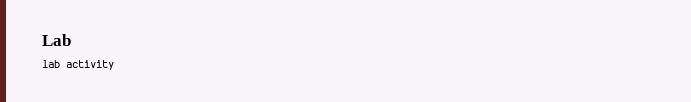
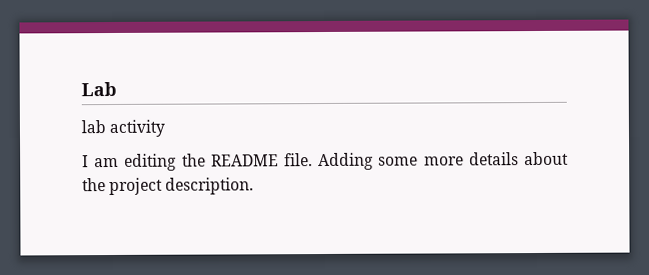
+ I am editing the README file. Adding some more details about the project description.

